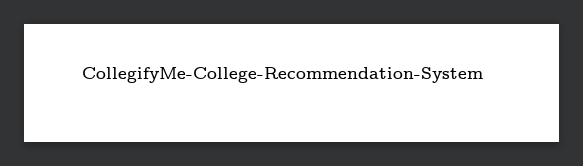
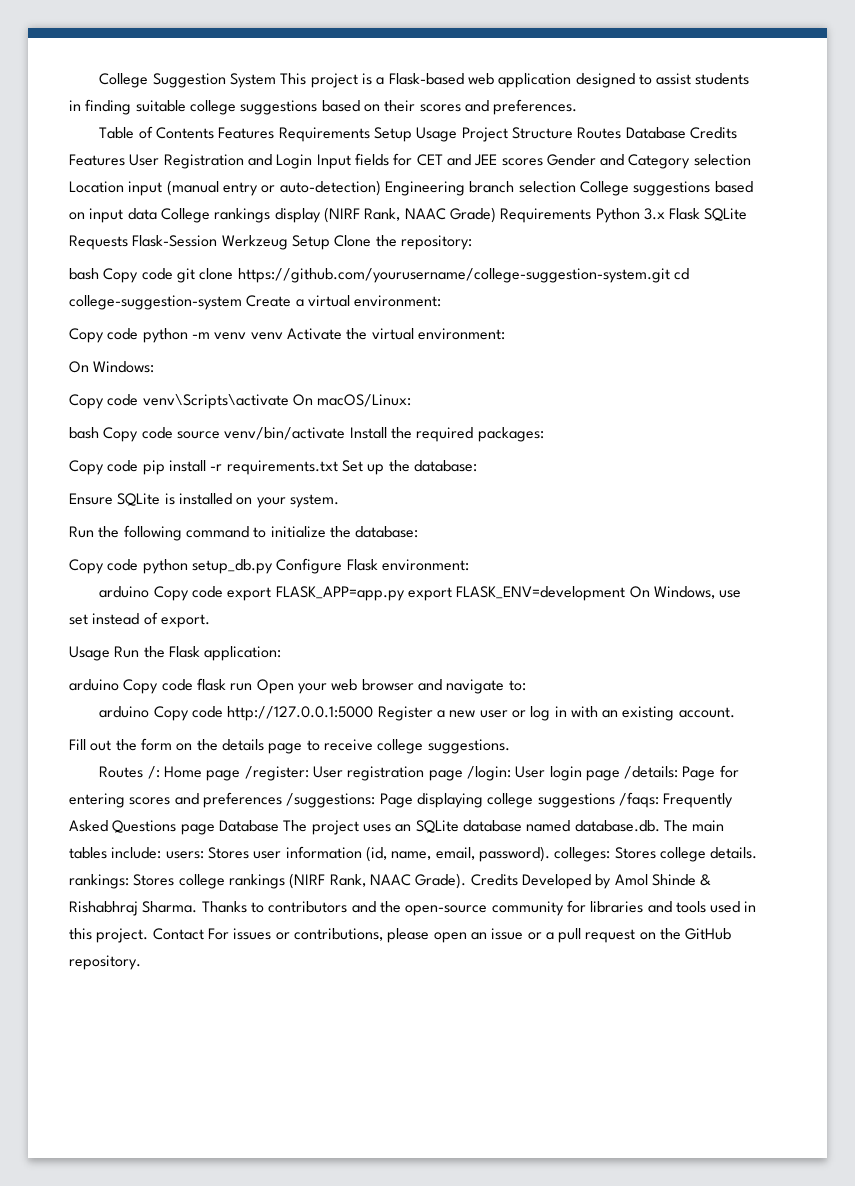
- CollegifyMe-College-Recommendation-System
+ College Suggestion System This project is a Flask-based web application designed to assist students in finding suitable college suggestions based on their scores and preferences.
+ Table of Contents Features Requirements Setup Usage Project Structure Routes Database Credits Features User Registration and Login Input fields for CET and JEE scores Gender and Category selection Location input (manual entry or auto-detection) Engineering branch selection College suggestions based on input data College rankings display (NIRF Rank, NAAC Grade) Requirements Python 3.x Flask SQLite Requests Flask-Session Werkzeug Setup Clone the repository:
+ bash Copy code git clone https://github.com/yourusername/college-suggestion-system.git cd college-suggestion-system Create a virtual environment:
+ Copy code python -m venv venv Activate the virtual environment:
+ On Windows:
+ Copy code venv\Scripts\activate On macOS/Linux:
+ bash Copy code source venv/bin/activate Install the required packages:
+ Copy code pip install -r requirements.txt Set up the database:
+ Ensure SQLite is installed on your system.
+ Run the following command to initialize the database:
+ Copy code python setup_db.py Configure Flask environment:
+ arduino Copy code export FLASK_APP=app.py export FLASK_ENV=development On Windows, use set instead of export.
+ Usage Run the Flask application:
+ arduino Copy code flask run Open your web browser and navigate to:
+ arduino Copy code http://127.0.0.1:5000 Register a new user or log in with an existing account.
+ Fill out the form on the details page to receive college suggestions.
+ Routes /: Home page /register: User registration page /login: User login page /details: Page for entering scores and preferences /suggestions: Page displaying college suggestions /faqs: Frequently Asked Questions page Database The project uses an SQLite database named database.db. The main tables include: users: Stores user information (id, name, email, password). colleges: Stores college details. rankings: Stores college rankings (NIRF Rank, NAAC Grade). Credits Developed by Amol Shinde & Rishabhraj Sharma. Thanks to contributors and the open-source community for libraries and tools used in this project. Contact For issues or contributions, please open an issue or a pull request on the GitHub repository.

